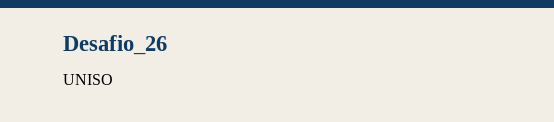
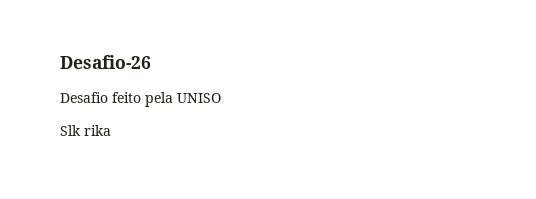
- Desafio_26
- UNISO
+ Desafio-26
+ Desafio feito pela UNISO
+ Slk rika

